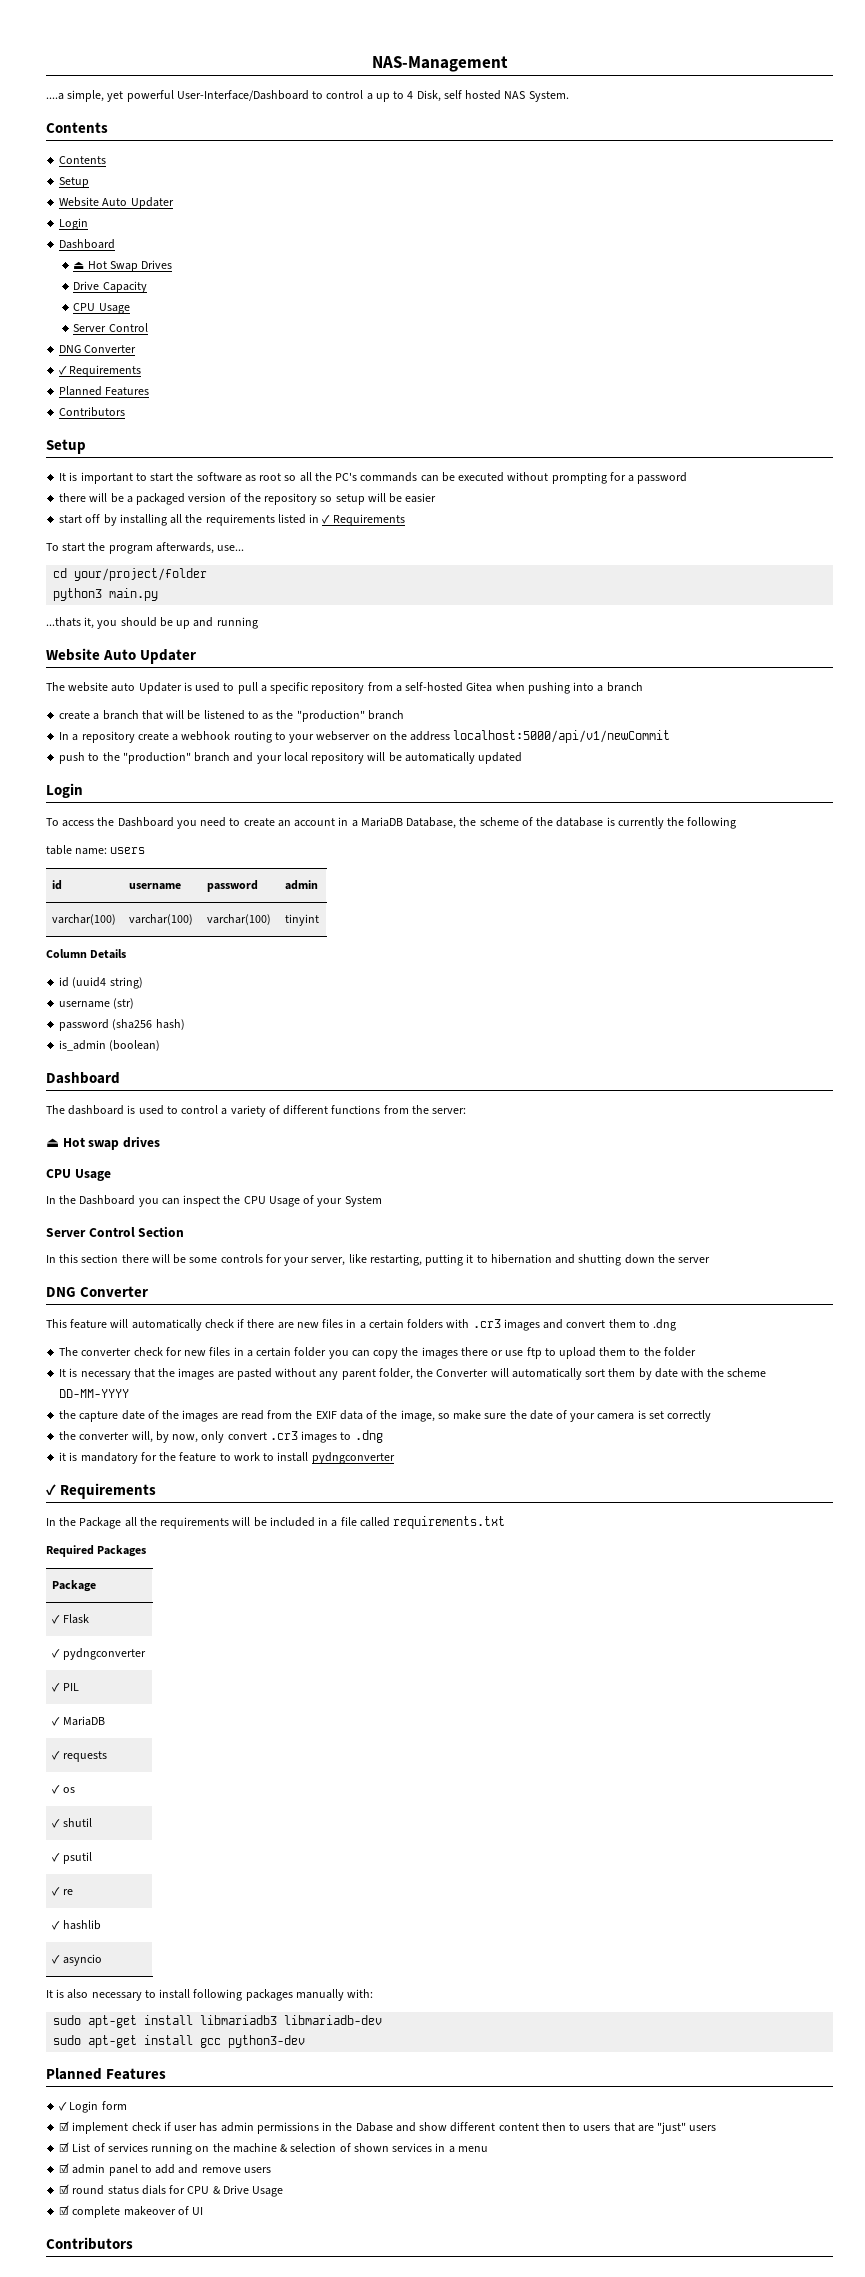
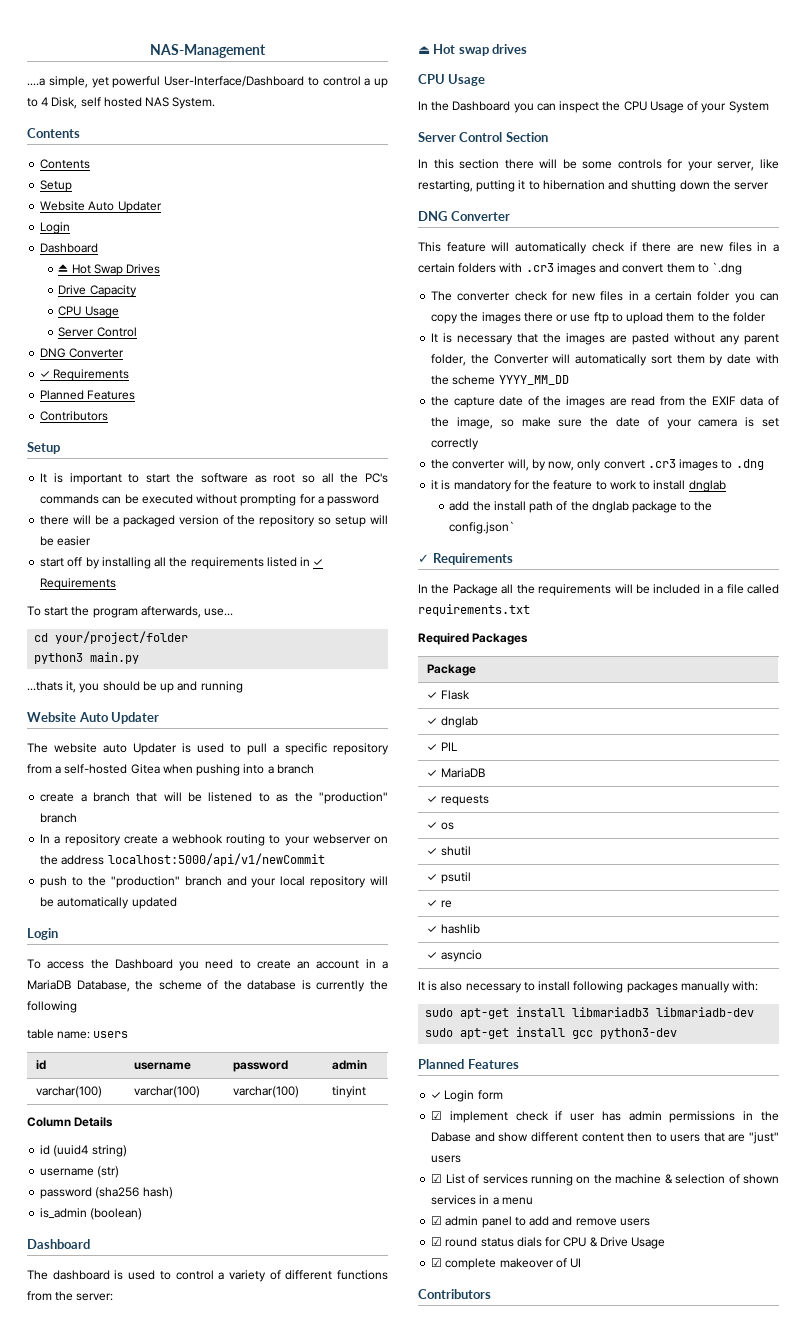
- This feature will automatically check if there are new files in a certain folders with .cr3 images and convert them to .dng
+ This feature will automatically check if there are new files in a certain folders with .cr3 images and convert them to `.dng
- It is necessary that the images are pasted without any parent folder, the Converter will automatically sort them by date with the scheme DD-MM-YYYY
+ It is necessary that the images are pasted without any parent folder, the Converter will automatically sort them by date with the scheme YYYY_MM_DD
- it is mandatory for the feature to work to install pydngconverter
+ it is mandatory for the feature to work to install dnglab
+ add the install path of the dnglab package to the config.json`
- ✓ pydngconverter
+ ✓ dnglab

